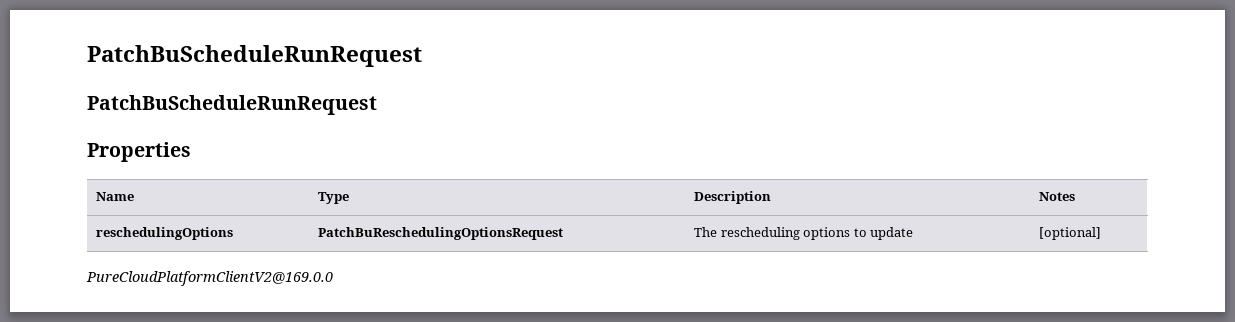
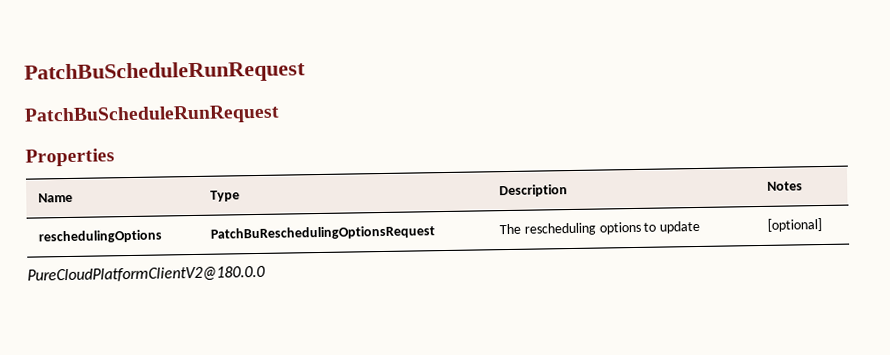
- PureCloudPlatformClientV2@169.0.0
+ PureCloudPlatformClientV2@180.0.0

